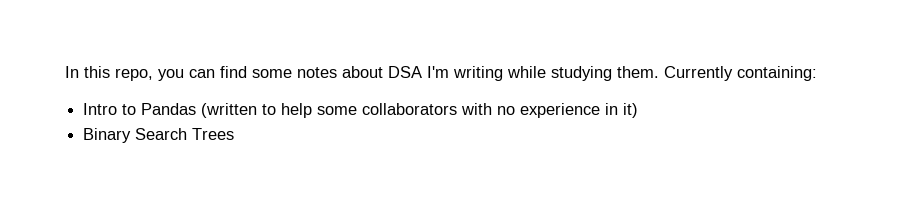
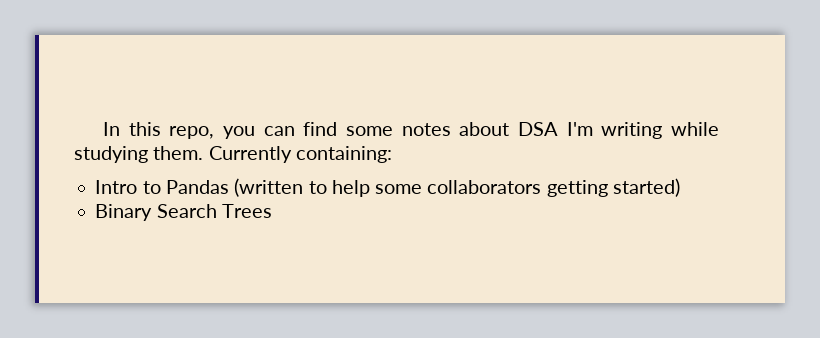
- Intro to Pandas (written to help some collaborators with no experience in it)
+ Intro to Pandas (written to help some collaborators getting started)

